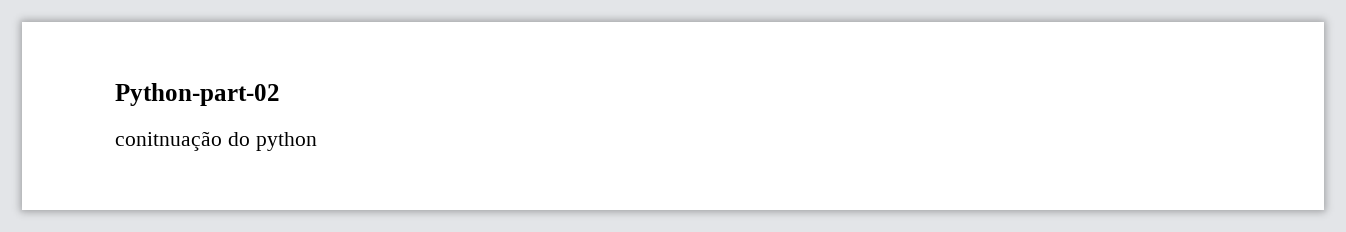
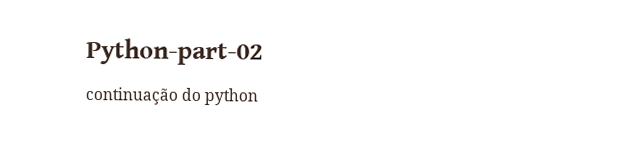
- conitnuação do python
+ continuação do python

